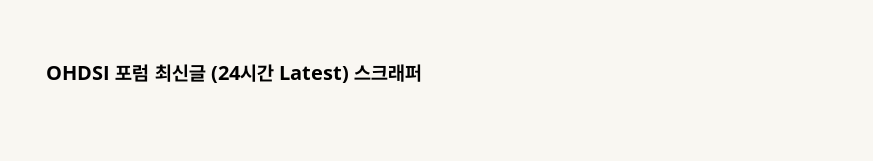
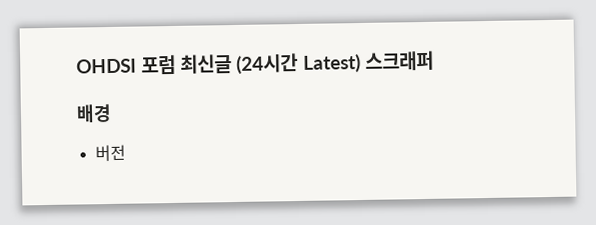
+ 배경
+ 버전

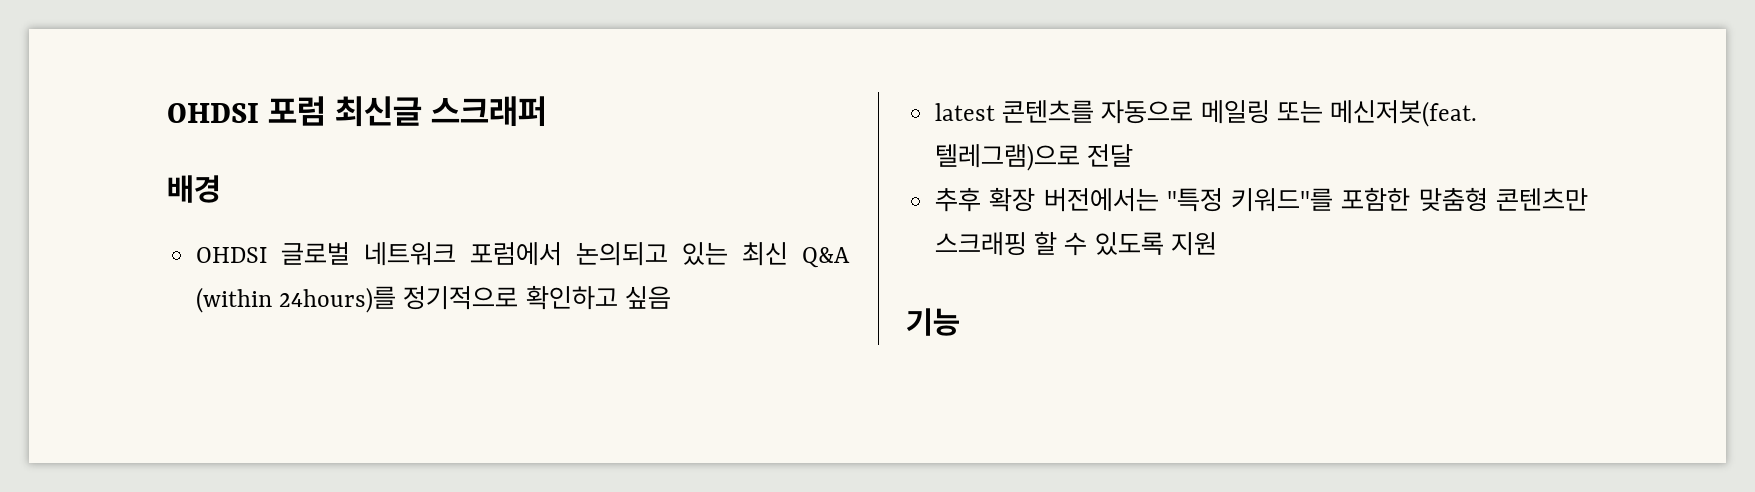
- OHDSI 포럼 최신글 (24시간 Latest) 스크래퍼
+ OHDSI 포럼 최신글 스크래퍼
- 버전
+ OHDSI 글로벌 네트워크 포럼에서 논의되고 있는 최신 Q&A (within 24hours)를 정기적으로 확인하고 싶음
+ latest 콘텐츠를 자동으로 메일링 또는 메신저봇(feat. 텔레그램)으로 전달
+ 추후 확장 버전에서는 "특정 키워드"를 포함한 맞춤형 콘텐츠만 스크래핑 할 수 있도록 지원
+ 기능

